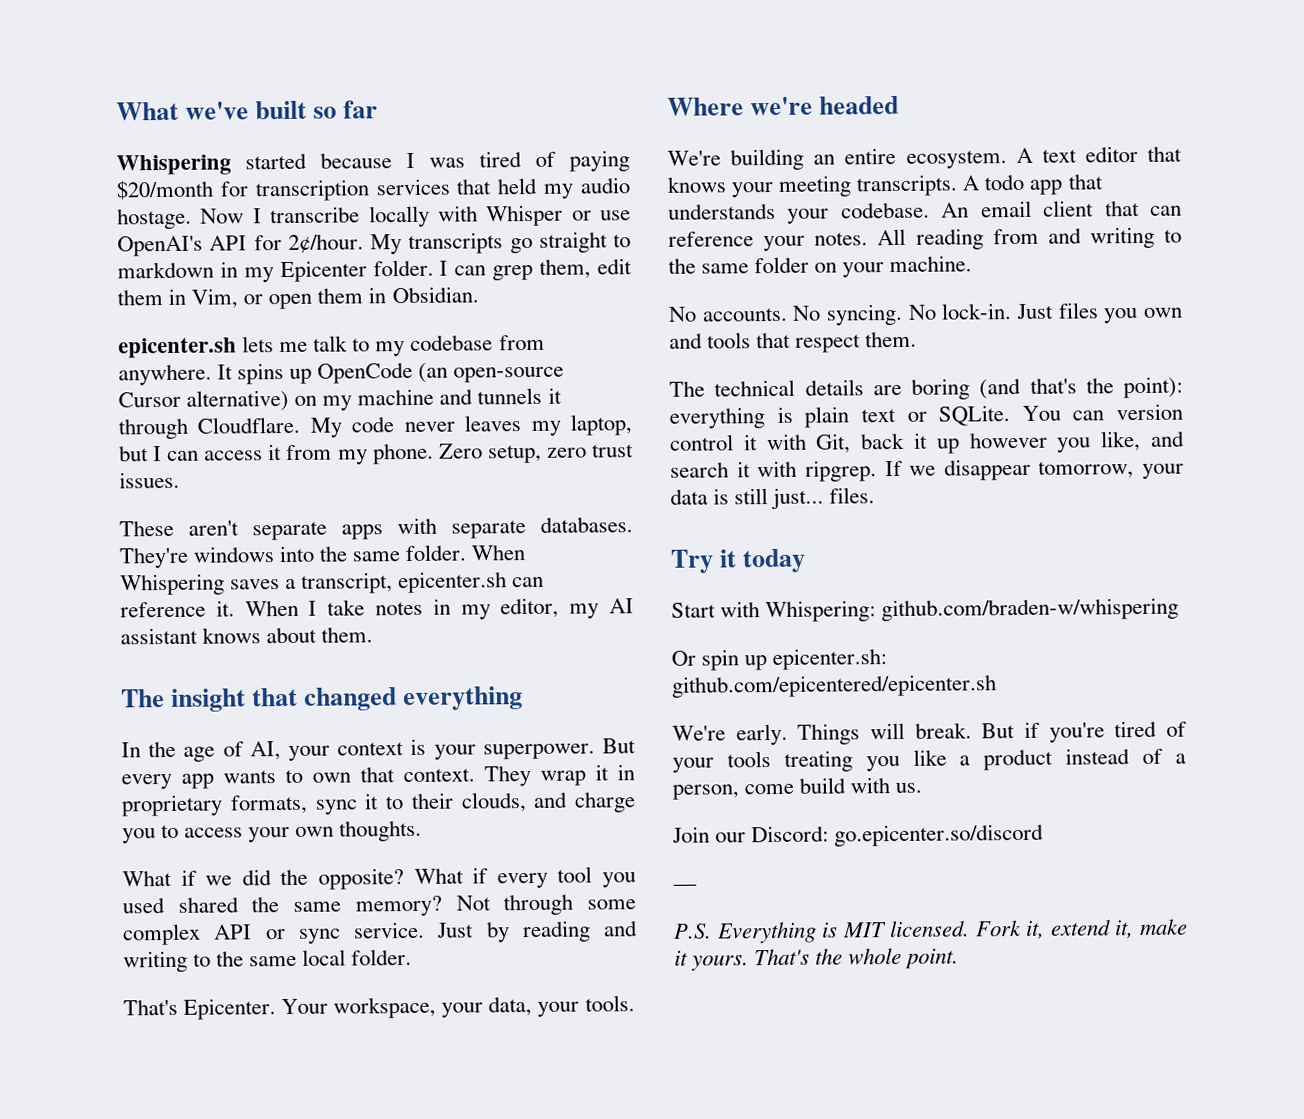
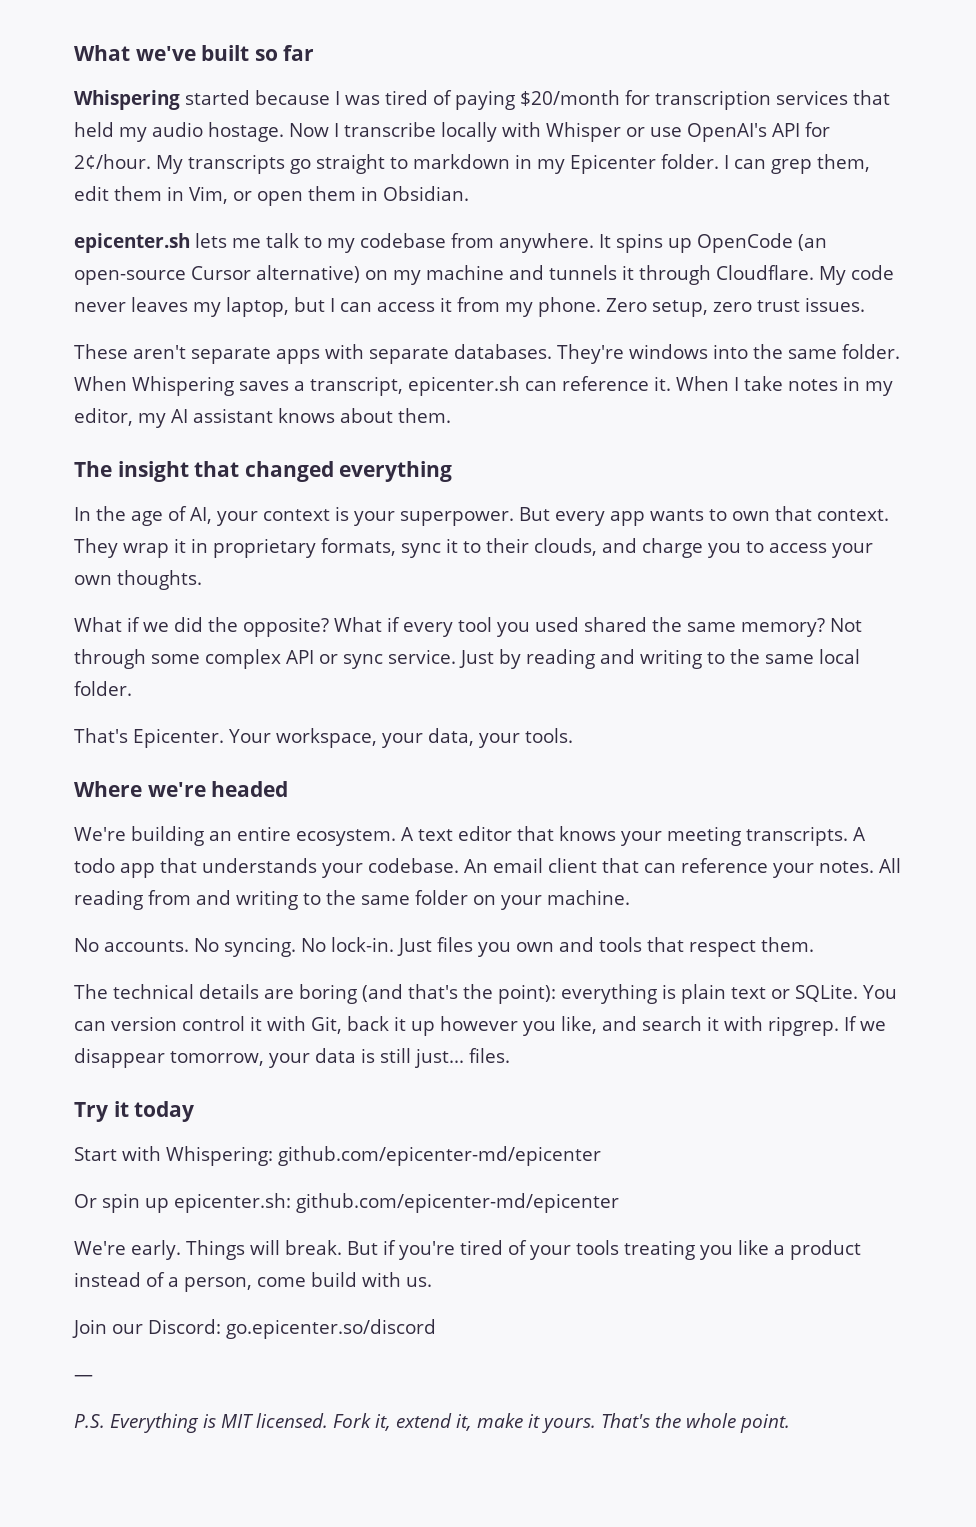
- Start with Whispering: github.com/braden-w/whispering
+ Start with Whispering: github.com/epicenter-md/epicenter
- Or spin up epicenter.sh: github.com/epicentered/epicenter.sh
+ Or spin up epicenter.sh: github.com/epicenter-md/epicenter

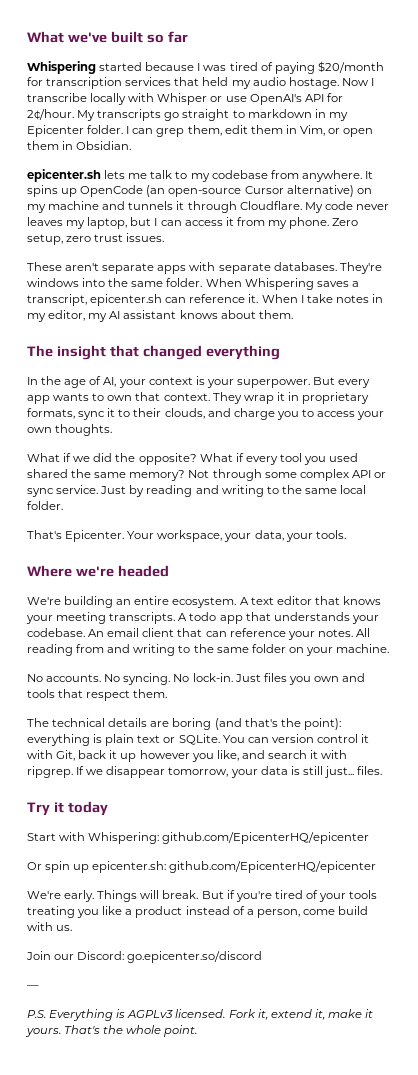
- Start with Whispering: github.com/epicenter-md/epicenter
+ Start with Whispering: github.com/EpicenterHQ/epicenter
- Or spin up epicenter.sh: github.com/epicenter-md/epicenter
+ Or spin up epicenter.sh: github.com/EpicenterHQ/epicenter
- P.S. Everything is MIT licensed.
+ P.S. Everything is AGPLv3 licensed.

